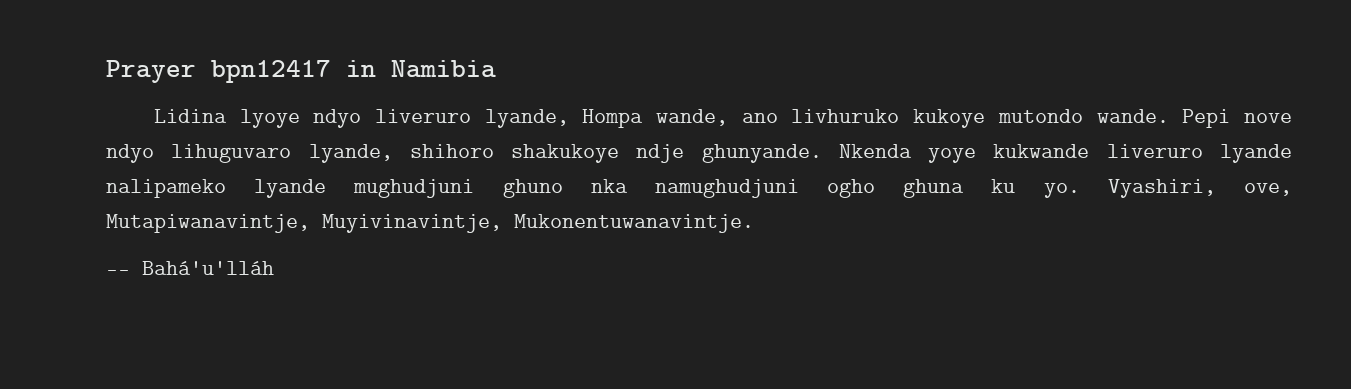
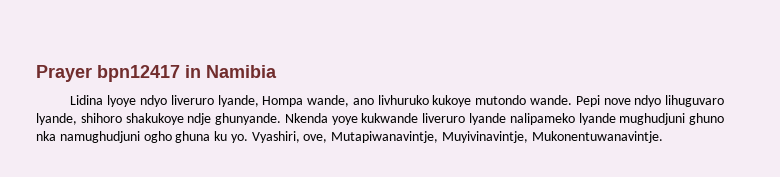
- -- Bahá'u'lláh

